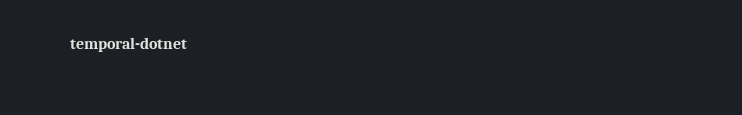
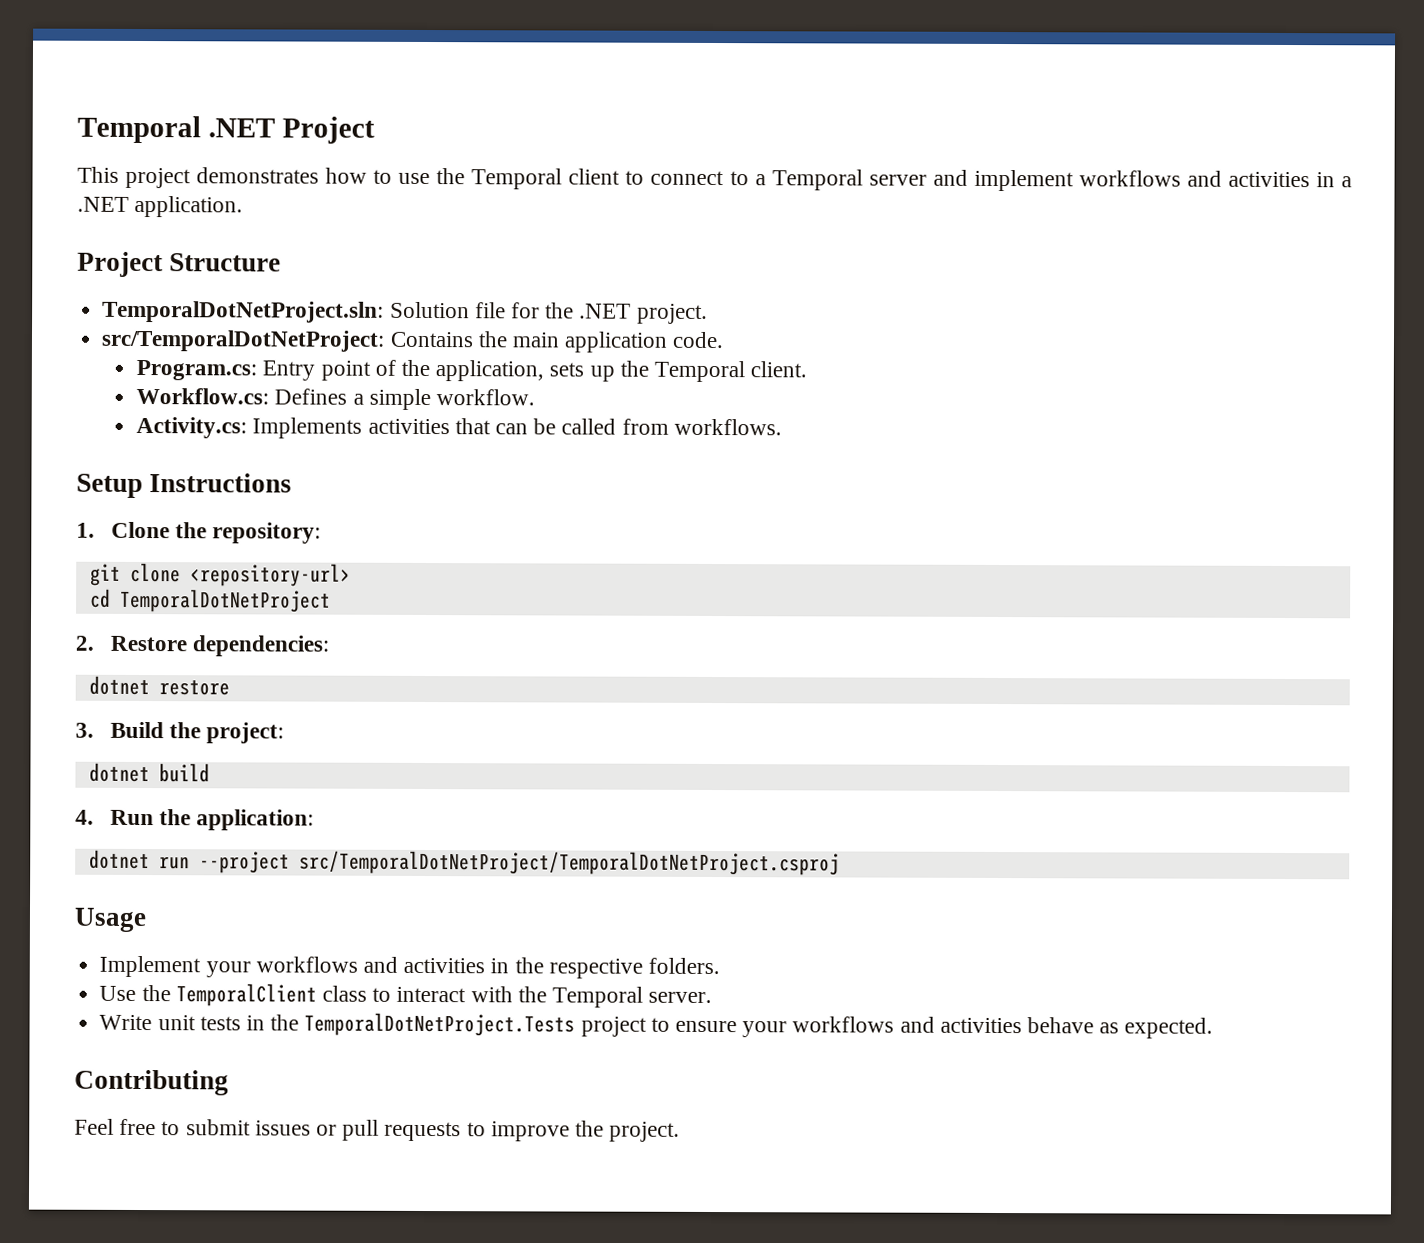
- temporal-dotnet
+ Temporal .NET Project
+ This project demonstrates how to use the Temporal client to connect to a Temporal server and implement workflows and activities in a .NET application.
+ Project Structure
+ TemporalDotNetProject.sln: Solution file for the .NET project.
+ src/TemporalDotNetProject: Contains the main application code.
+ Program.cs: Entry point of the application, sets up the Temporal client.
+ Workflow.cs: Defines a simple workflow.
+ Activity.cs: Implements activities that can be called from workflows.
+ Setup Instructions
+ 1. Clone the repository:
+ git clone <repository-url>
+ cd TemporalDotNetProject
+ 2. Restore dependencies:
+ dotnet restore
+ 3. Build the project:
+ dotnet build
+ 4. Run the application:
+ dotnet run --project src/TemporalDotNetProject/TemporalDotNetProject.csproj
+ Usage
+ Implement your workflows and activities in the respective folders.
+ Use the TemporalClient class to interact with the Temporal server.
+ Write unit tests in the TemporalDotNetProject.Tests project to ensure your workflows and activities behave as expected.
+ Contributing
+ Feel free to submit issues or pull requests to improve the project.

